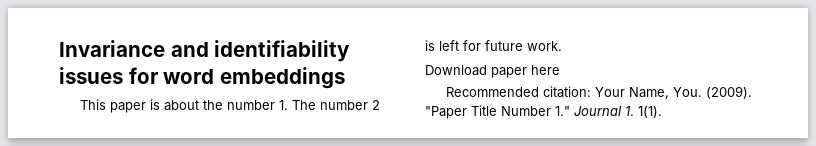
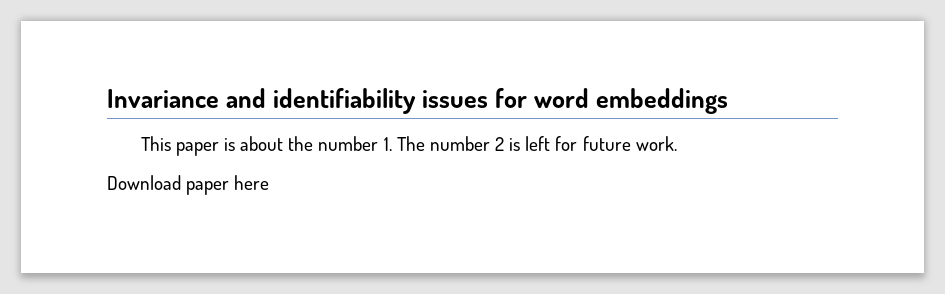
- Recommended citation: Your Name, You. (2009). "Paper Title Number 1." Journal 1. 1(1).

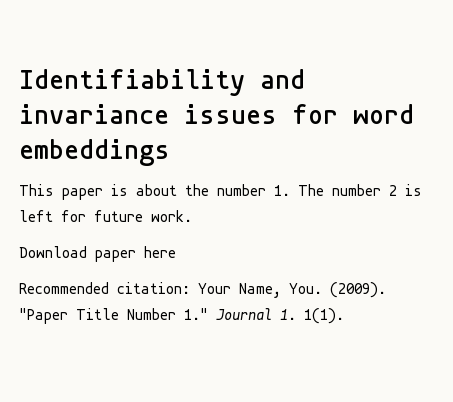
- Invariance and identifiability issues for word embeddings
+ Identifiability and invariance issues for word embeddings
+ Recommended citation: Your Name, You. (2009). "Paper Title Number 1." Journal 1. 1(1).

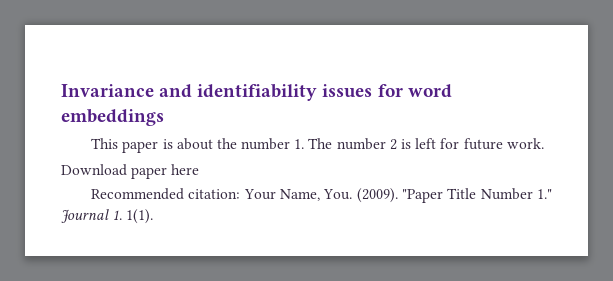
- Identifiability and invariance issues for word embeddings
+ Invariance and identifiability issues for word embeddings

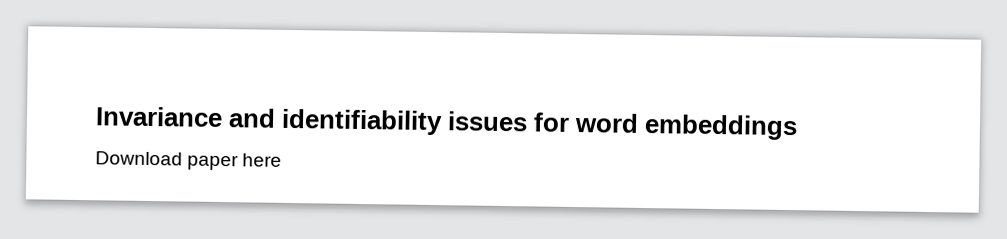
- This paper is about the number 1. The number 2 is left for future work.
  Download paper here
- Recommended citation: Your Name, You. (2009). "Paper Title Number 1." Journal 1. 1(1).

